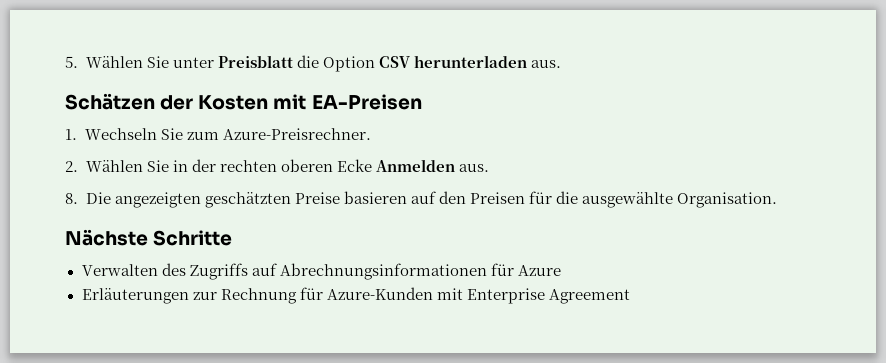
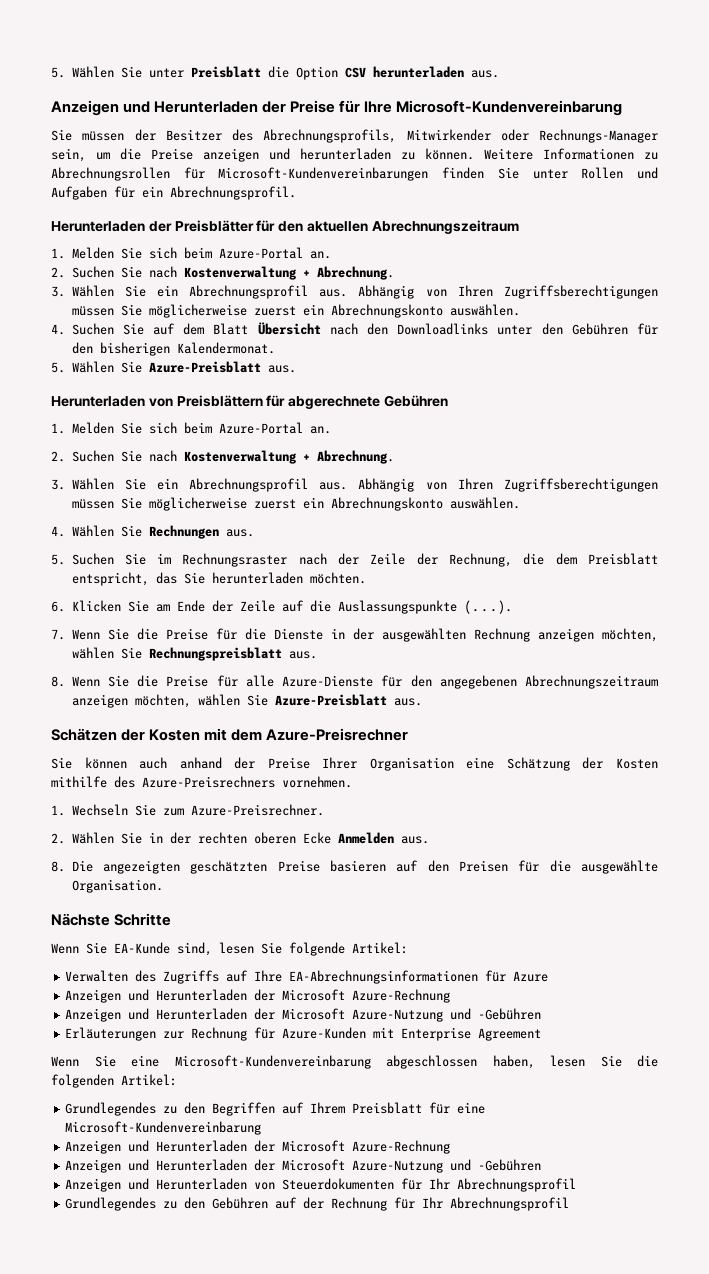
- Schätzen der Kosten mit EA-Preisen
+ Anzeigen und Herunterladen der Preise für Ihre Microsoft-Kundenvereinbarung
+ Sie müssen der Besitzer des Abrechnungsprofils, Mitwirkender oder Rechnungs-Manager sein, um die Preise anzeigen und herunterladen zu können. Weitere Informationen zu Abrechnungsrollen für Microsoft-Kundenvereinbarungen finden Sie unter Rollen und Aufgaben für ein Abrechnungsprofil.
+ Herunterladen der Preisblätter für den aktuellen Abrechnungszeitraum
+ 1. Melden Sie sich beim Azure-Portal an.
+ 2. Suchen Sie nach Kostenverwaltung + Abrechnung.
+ 3. Wählen Sie ein Abrechnungsprofil aus. Abhängig von Ihren Zugriffsberechtigungen müssen Sie möglicherweise zuerst ein Abrechnungskonto auswählen.
+ 4. Suchen Sie auf dem Blatt Übersicht nach den Downloadlinks unter den Gebühren für den bisherigen Kalendermonat.
+ 5. Wählen Sie Azure-Preisblatt aus.
+ Herunterladen von Preisblättern für abgerechnete Gebühren
+ 1. Melden Sie sich beim Azure-Portal an.
+ 2. Suchen Sie nach Kostenverwaltung + Abrechnung.
+ 3. Wählen Sie ein Abrechnungsprofil aus. Abhängig von Ihren Zugriffsberechtigungen müssen Sie möglicherweise zuerst ein Abrechnungskonto auswählen.
+ 4. Wählen Sie Rechnungen aus.
+ 5. Suchen Sie im Rechnungsraster nach der Zeile der Rechnung, die dem Preisblatt entspricht, das Sie herunterladen möchten.
+ 6. Klicken Sie am Ende der Zeile auf die Auslassungspunkte (...).
+ 7. Wenn Sie die Preise für die Dienste in der ausgewählten Rechnung anzeigen möchten, wählen Sie Rechnungspreisblatt aus.
+ 8. Wenn Sie die Preise für alle Azure-Dienste für den angegebenen Abrechnungszeitraum anzeigen möchten, wählen Sie Azure-Preisblatt aus.
+ Schätzen der Kosten mit dem Azure-Preisrechner
+ Sie können auch anhand der Preise Ihrer Organisation eine Schätzung der Kosten mithilfe des Azure-Preisrechners vornehmen.
+ Wenn Sie EA-Kunde sind, lesen Sie folgende Artikel:
- Verwalten des Zugriffs auf Abrechnungsinformationen für Azure
+ Verwalten des Zugriffs auf Ihre EA-Abrechnungsinformationen für Azure
+ Anzeigen und Herunterladen der Microsoft Azure-Rechnung
+ Anzeigen und Herunterladen der Microsoft Azure-Nutzung und -Gebühren
+ Wenn Sie eine Microsoft-Kundenvereinbarung abgeschlossen haben, lesen Sie die folgenden Artikel:
+ Grundlegendes zu den Begriffen auf Ihrem Preisblatt für eine Microsoft-Kundenvereinbarung
+ Anzeigen und Herunterladen der Microsoft Azure-Rechnung
+ Anzeigen und Herunterladen der Microsoft Azure-Nutzung und -Gebühren
+ Anzeigen und Herunterladen von Steuerdokumenten für Ihr Abrechnungsprofil
+ Grundlegendes zu den Gebühren auf der Rechnung für Ihr Abrechnungsprofil

